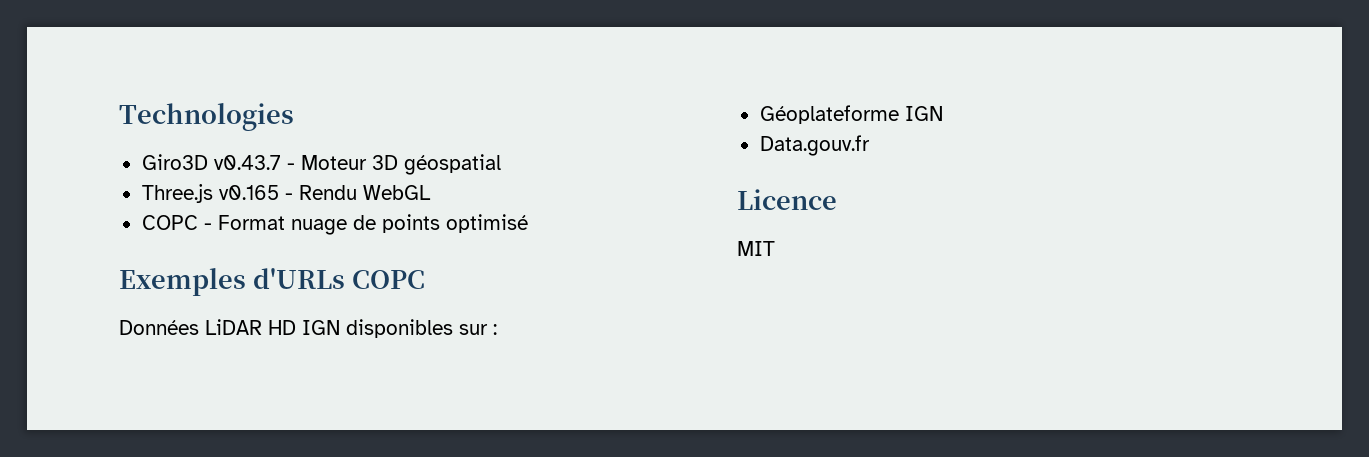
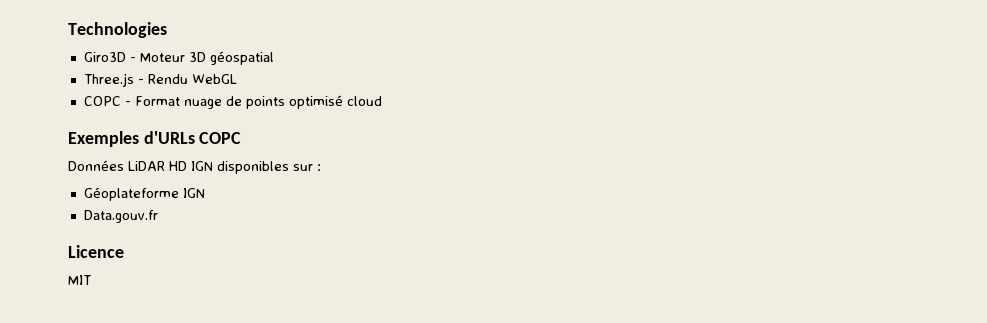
- Giro3D v0.43.7 - Moteur 3D géospatial
+ Giro3D - Moteur 3D géospatial
- Three.js v0.165 - Rendu WebGL
+ Three.js - Rendu WebGL
- COPC - Format nuage de points optimisé
+ COPC - Format nuage de points optimisé cloud

